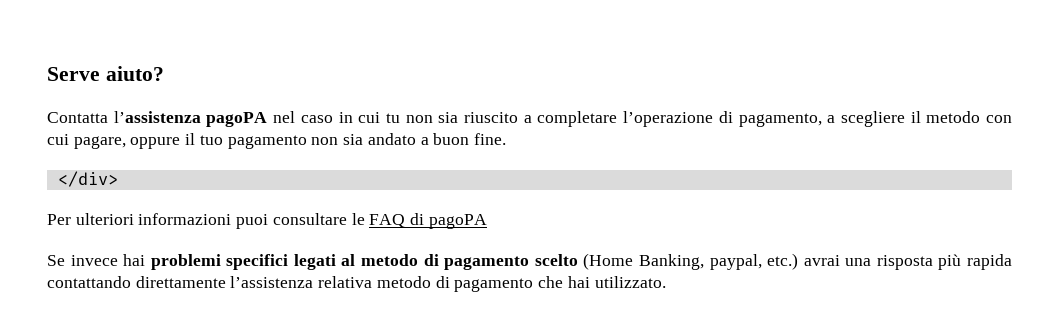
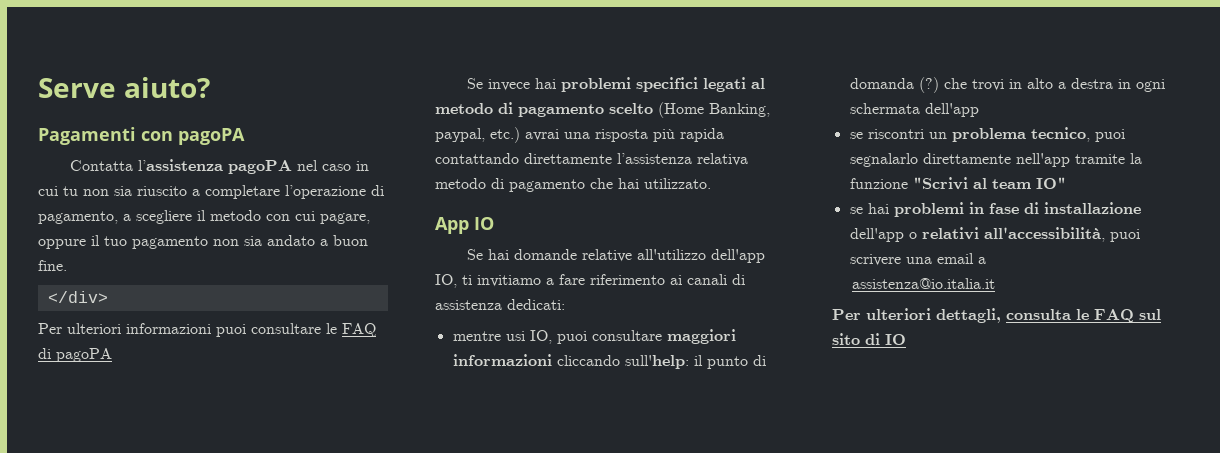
+ Pagamenti con pagoPA
+ App IO
+ Se hai domande relative all'utilizzo dell'app IO, ti invitiamo a fare riferimento ai canali di assistenza dedicati:
+ mentre usi IO, puoi consultare maggiori informazioni cliccando sull'help: il punto di domanda (?) che trovi in alto a destra in ogni schermata dell'app
+ se riscontri un problema tecnico, puoi segnalarlo direttamente nell'app tramite la funzione "Scrivi al team IO"
+ se hai problemi in fase di installazione dell'app o relativi all'accessibilità, puoi scrivere una email a
+ assistenza@io.italia.it
+ Per ulteriori dettagli, consulta le FAQ sul sito di IO

